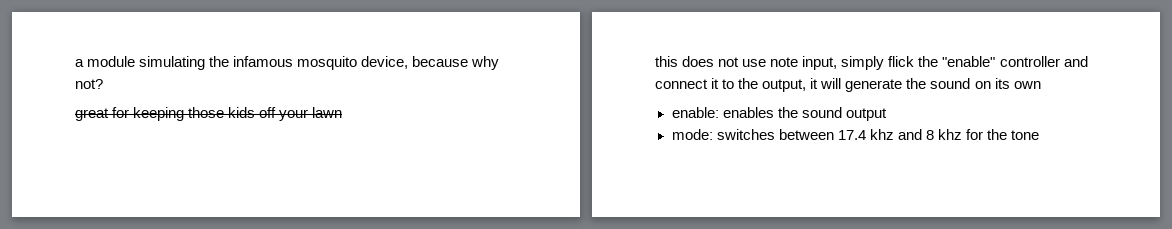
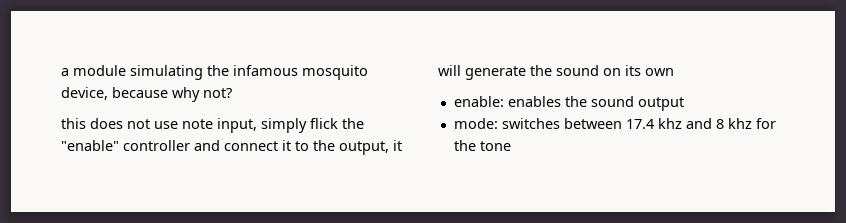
- great for keeping those kids off your lawn

